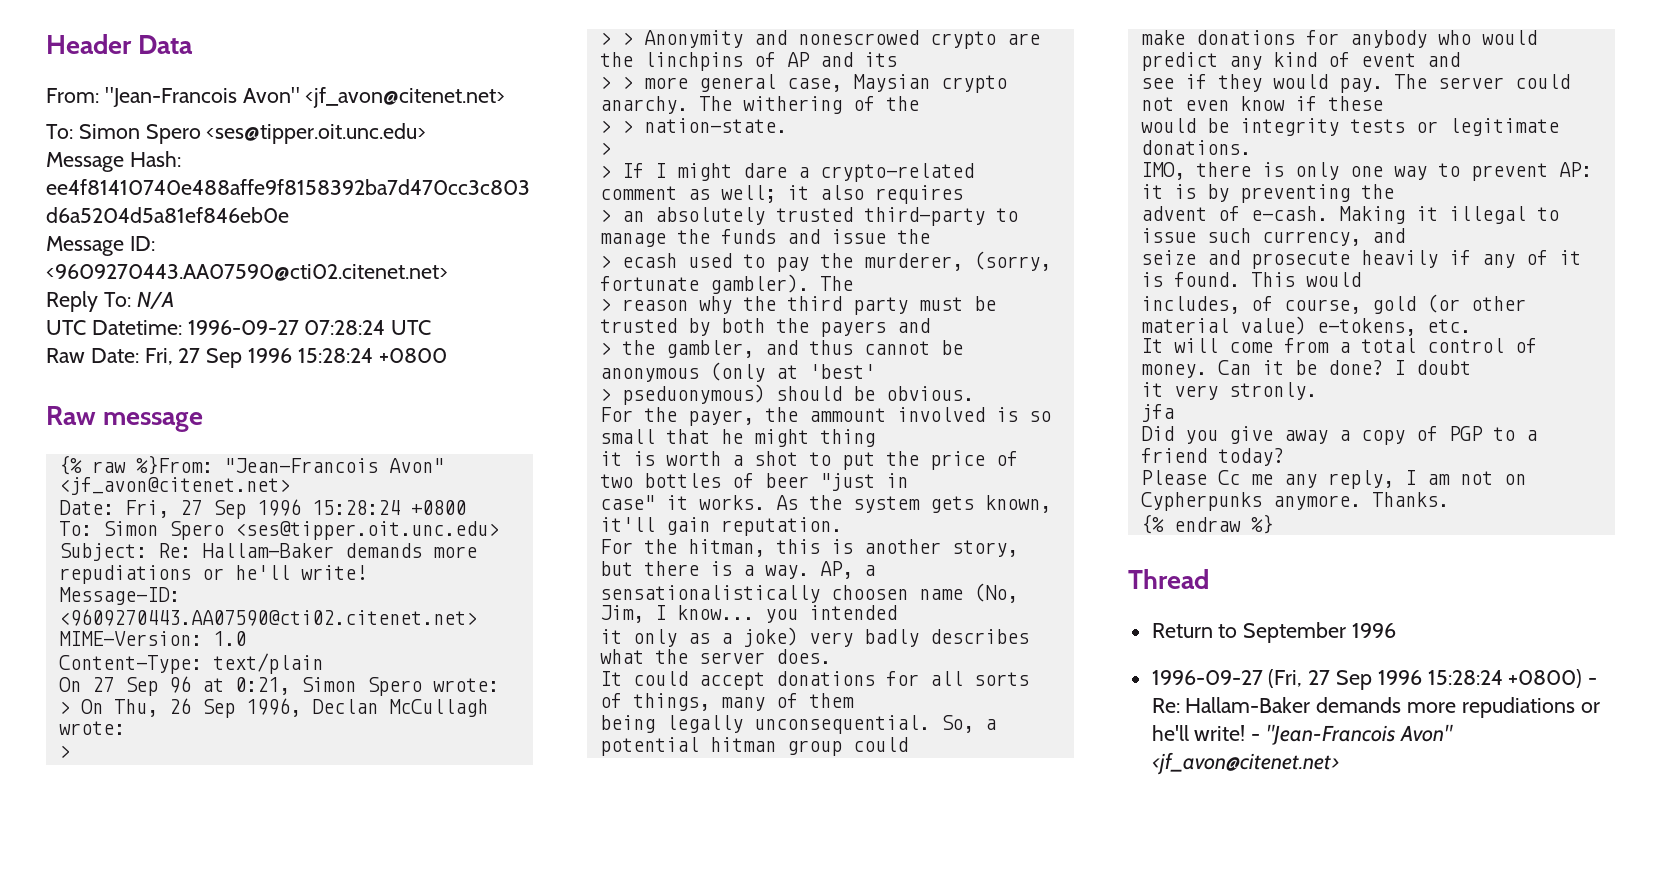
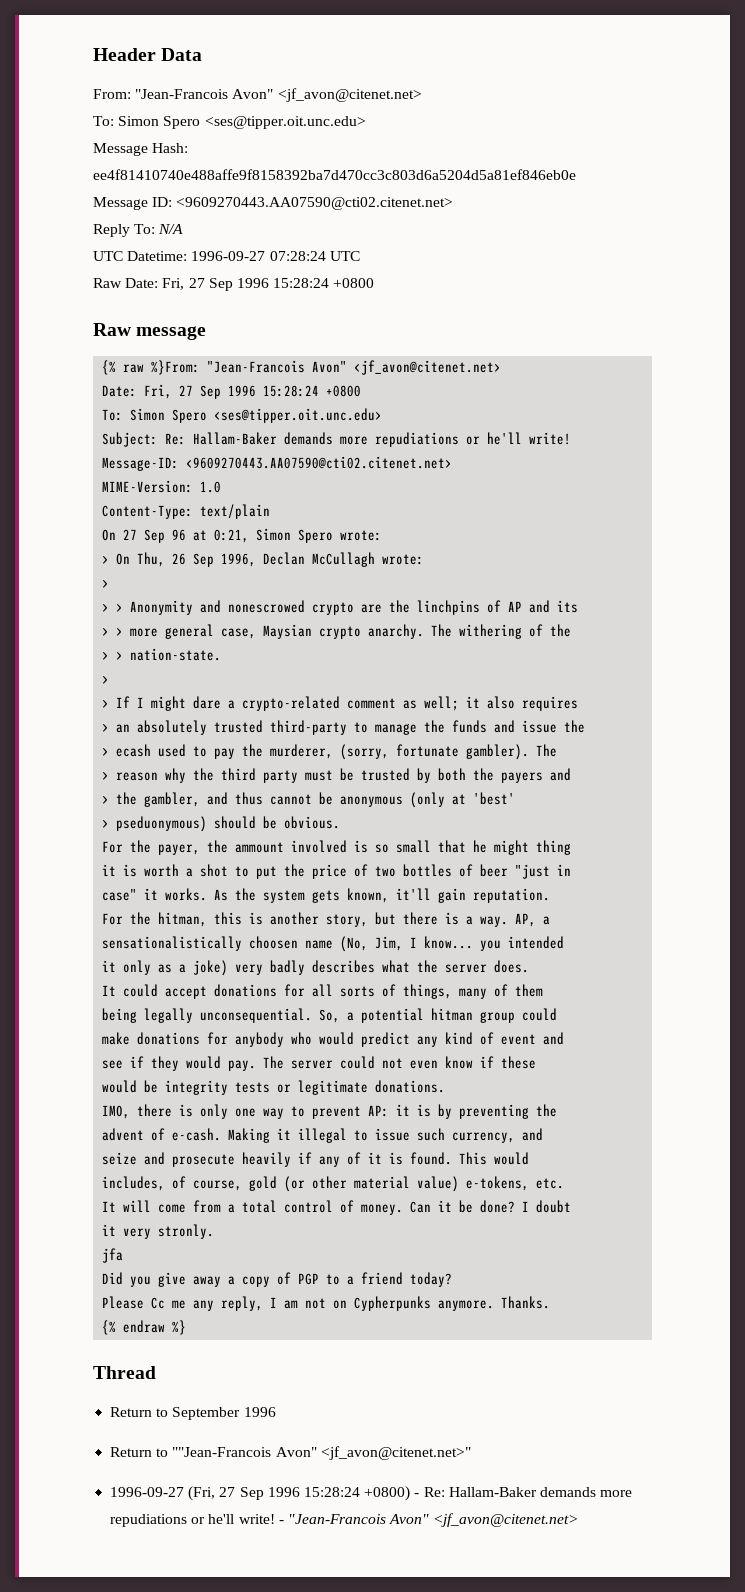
+ Return to ""Jean-Francois Avon" <jf_avon@citenet.net>"

